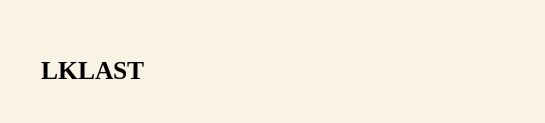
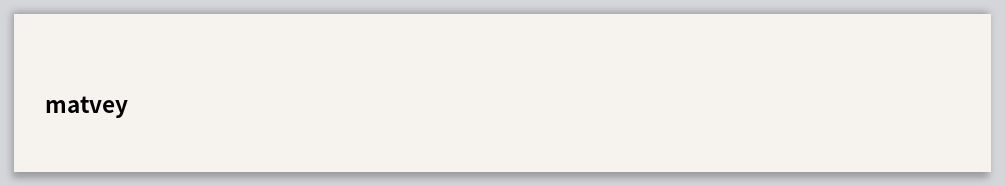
- LKLAST
+ matvey

